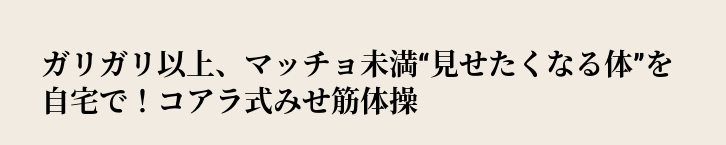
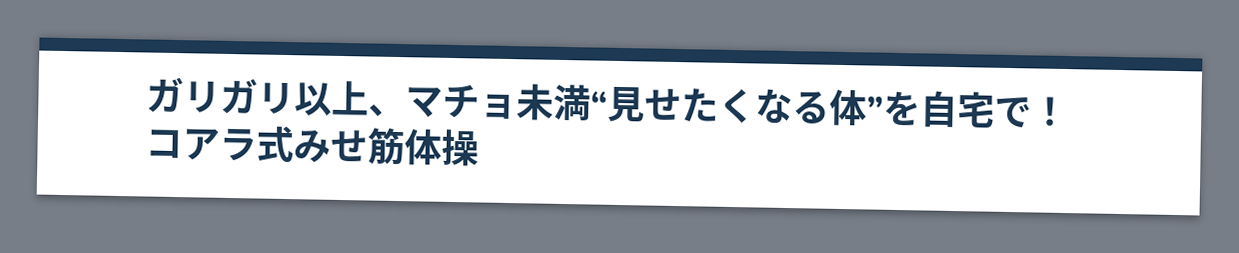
- ガリガリ以上、マッチョ未満“見せたくなる体”を自宅で！
+ ガリガリ以上、マチョ未満“見せたくなる体”を自宅で！

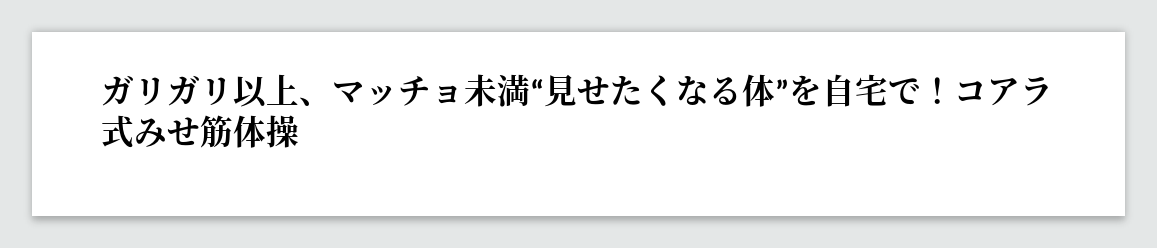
- ガリガリ以上、マチョ未満“見せたくなる体”を自宅で！
+ ガリガリ以上、マッチョ未満“見せたくなる体”を自宅で！

